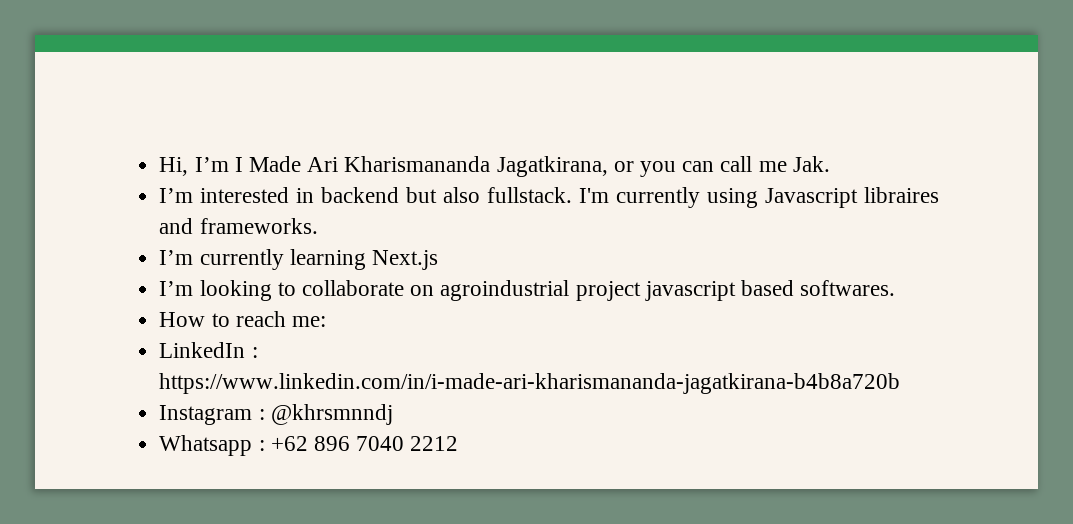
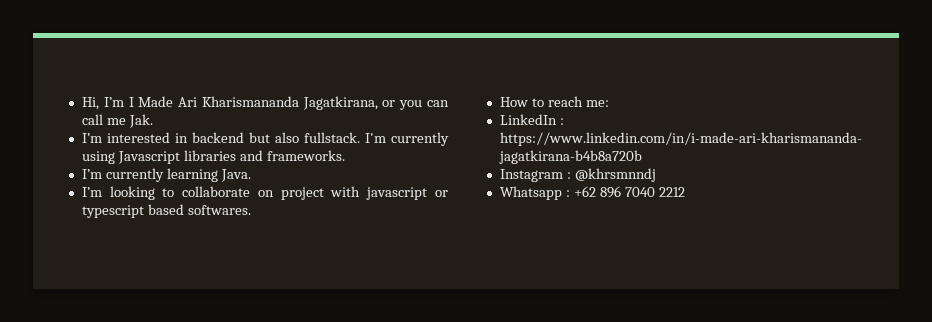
- I'm currently using Javascript libraires and frameworks.
+ I'm currently using Javascript libraries and frameworks.
- I’m currently learning Next.js
+ I’m currently learning Java.
- I’m looking to collaborate on agroindustrial project javascript based softwares.
+ I’m looking to collaborate on project with javascript or typescript based softwares.

